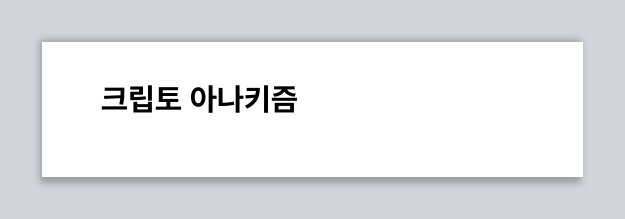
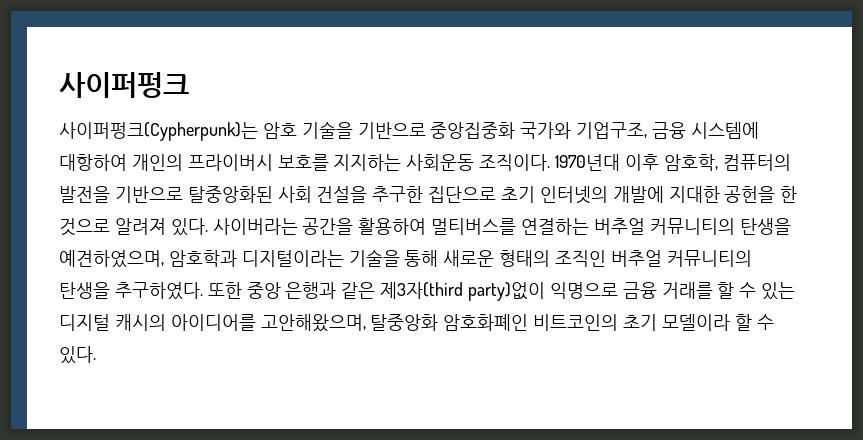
- 크립토 아나키즘
+ 사이퍼펑크
+ 사이퍼펑크(Cypherpunk)는 암호 기술을 기반으로 중앙집중화 국가와 기업구조, 금융 시스템에 대항하여 개인의 프라이버시 보호를 지지하는 사회운동 조직이다. 1970년대 이후 암호학, 컴퓨터의 발전을 기반으로 탈중앙화된 사회 건설을 추구한 집단으로 초기 인터넷의 개발에 지대한 공헌을 한 것으로 알려져 있다. 사이버라는 공간을 활용하여 멀티버스를 연결하는 버추얼 커뮤니티의 탄생을 예견하였으며, 암호학과 디지털이라는 기술을 통해 새로운 형태의 조직인 버추얼 커뮤니티의 탄생을 추구하였다. 또한 중앙 은행과 같은 제3자(third party)없이 익명으로 금융 거래를 할 수 있는 디지털 캐시의 아이디어를 고안해왔으며, 탈중앙화 암호화폐인 비트코인의 초기 모델이라 할 수 있다.

